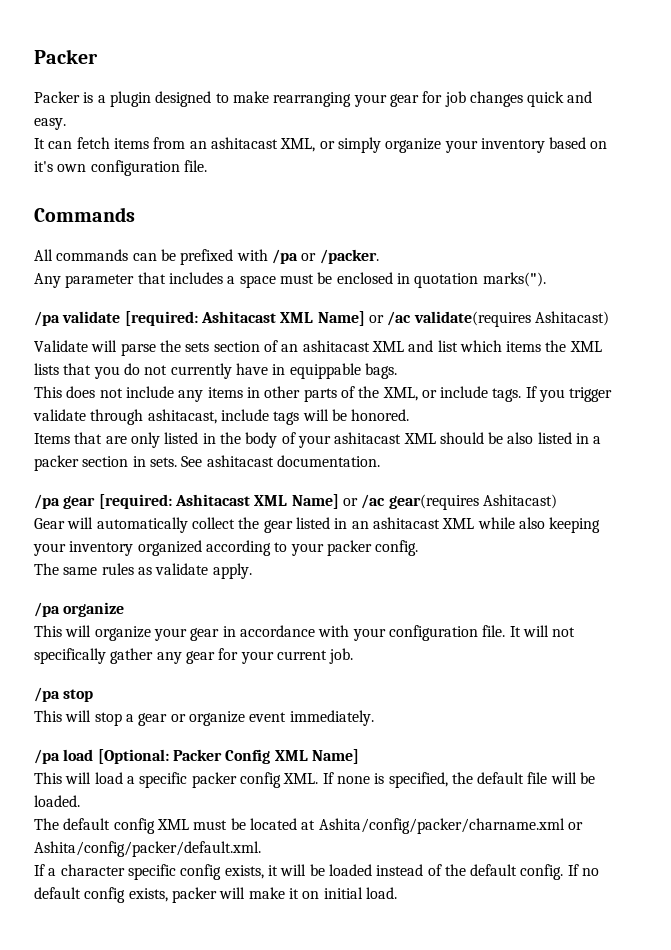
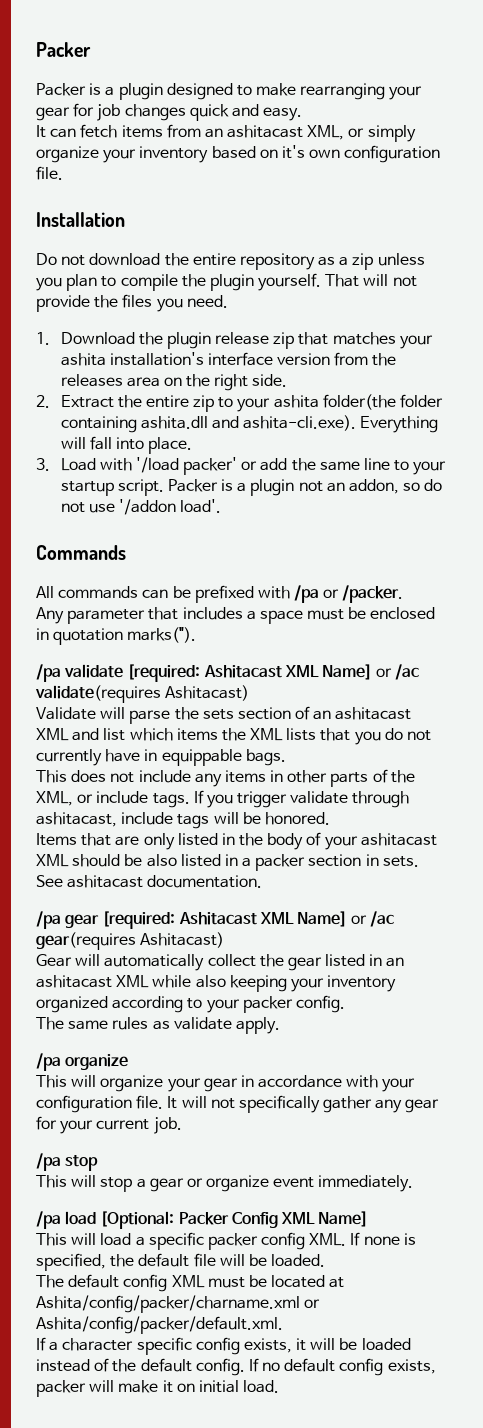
+ Installation
+ Do not download the entire repository as a zip unless you plan to compile the plugin yourself. That will not provide the files you need.
+ 1. Download the plugin release zip that matches your ashita installation's interface version from the releases area on the right side.
+ 2. Extract the entire zip to your ashita folder(the folder containing ashita.dll and ashita-cli.exe). Everything will fall into place.
+ 3. Load with '/load packer' or add the same line to your startup script. Packer is a plugin not an addon, so do not use '/addon load'.

